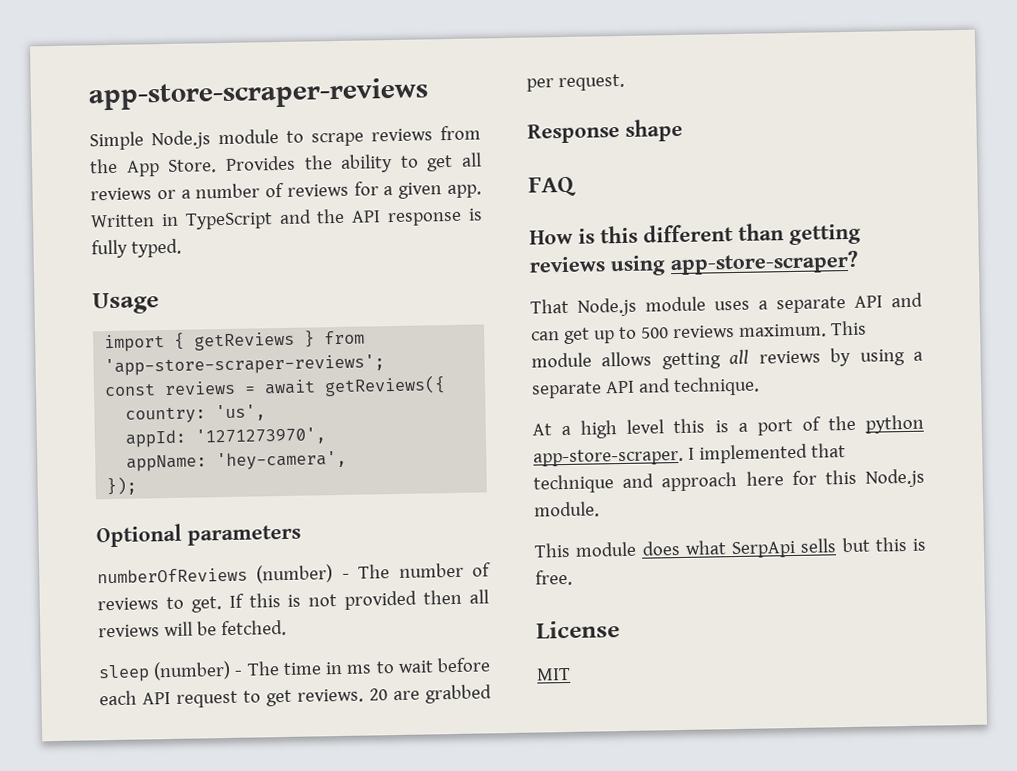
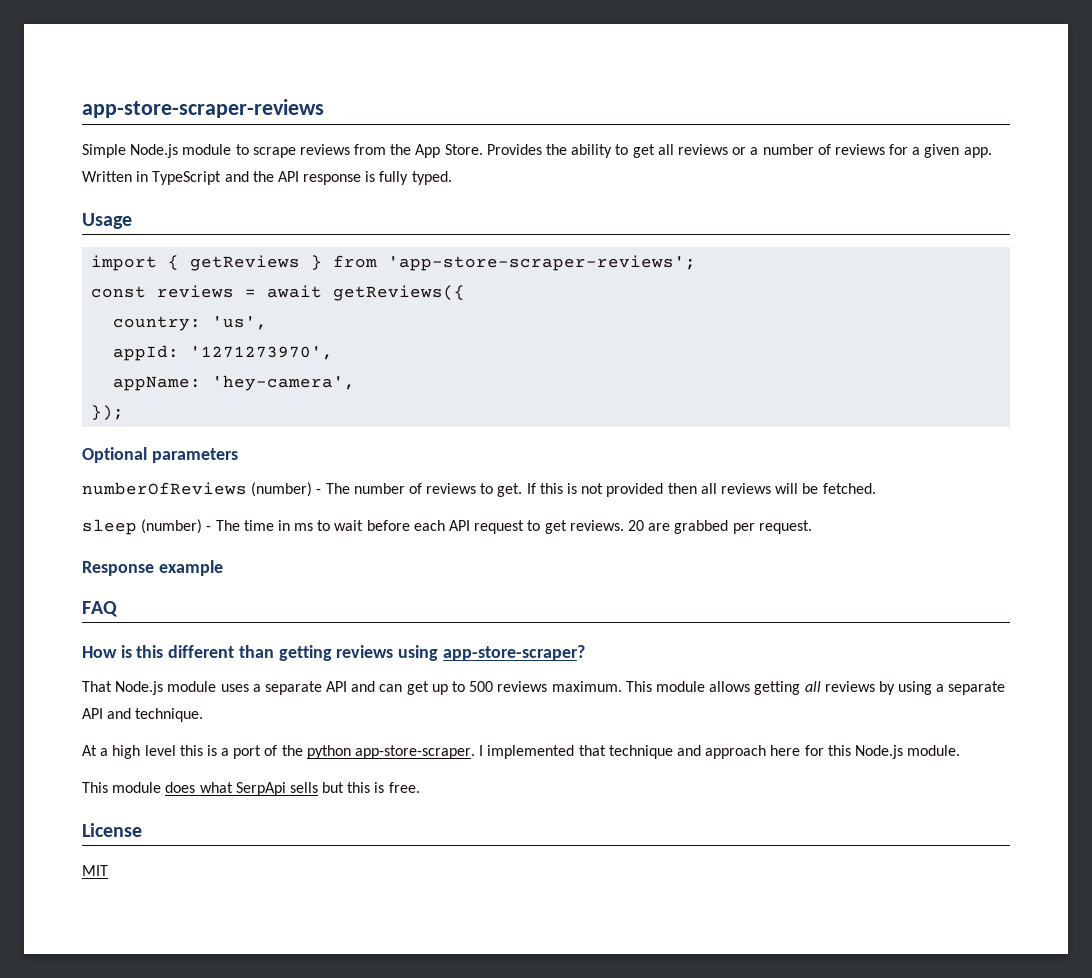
- Response shape
+ Response example

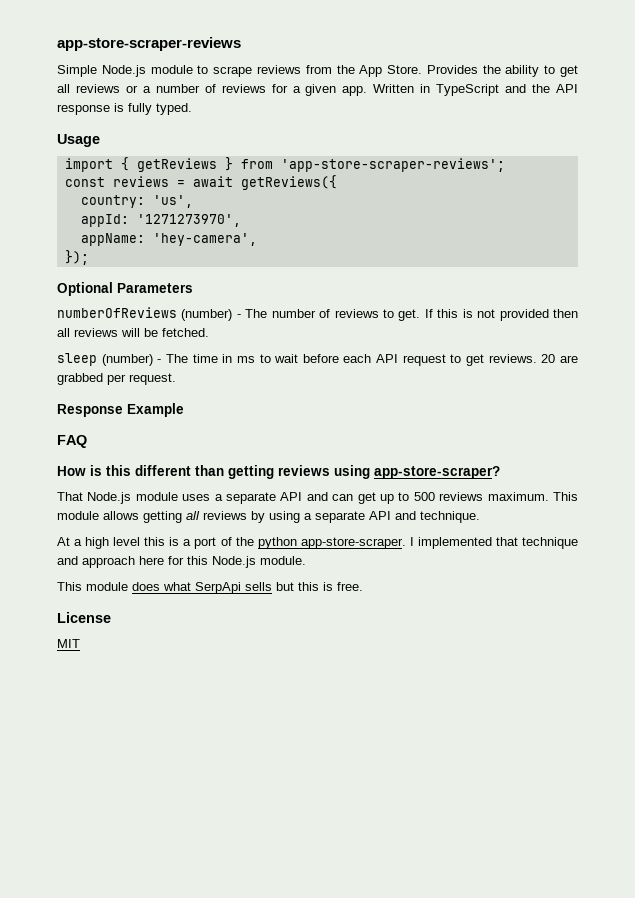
- Optional parameters
+ Optional Parameters
- Response example
+ Response Example

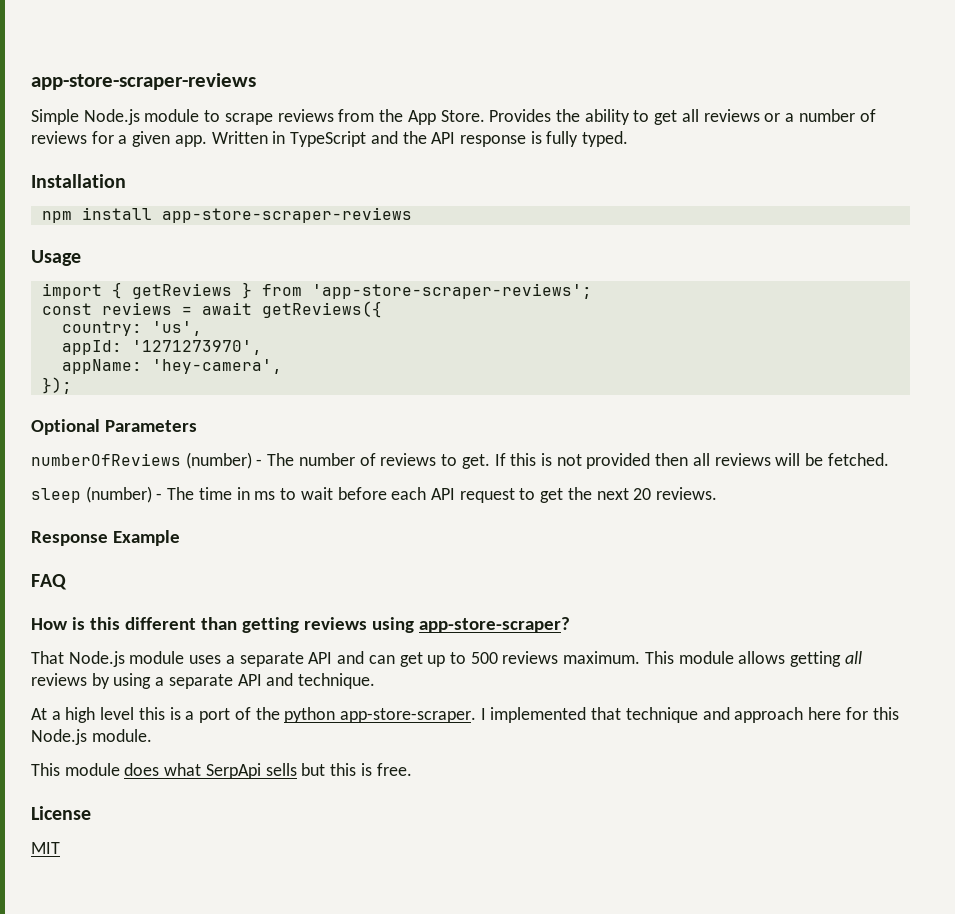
+ Installation
+ npm install app-store-scraper-reviews
- sleep (number) - The time in ms to wait before each API request to get reviews. 20 are grabbed per request.
+ sleep (number) - The time in ms to wait before each API request to get the next 20 reviews.

